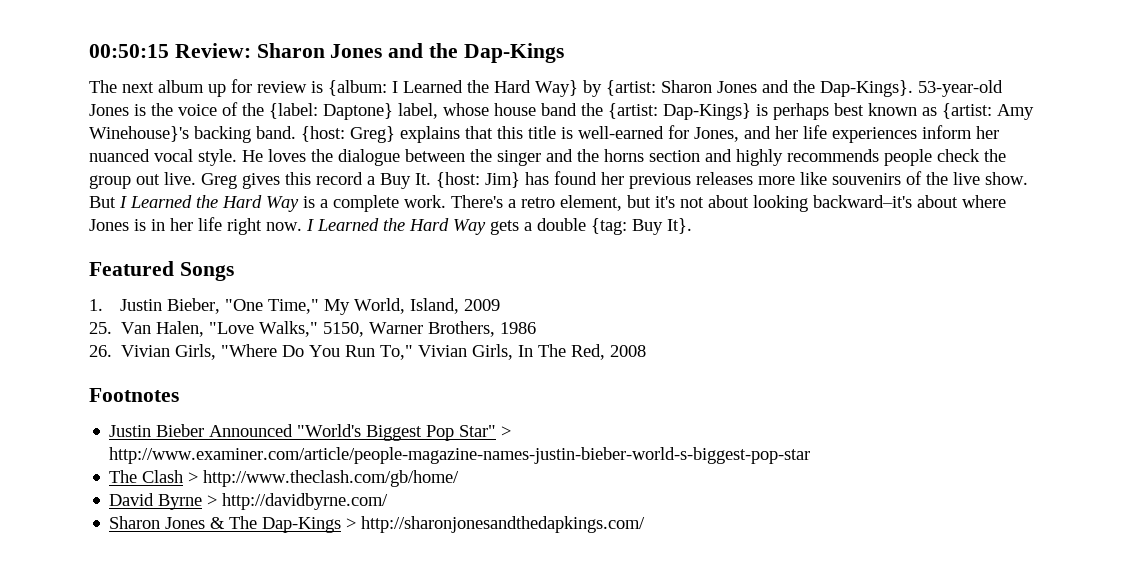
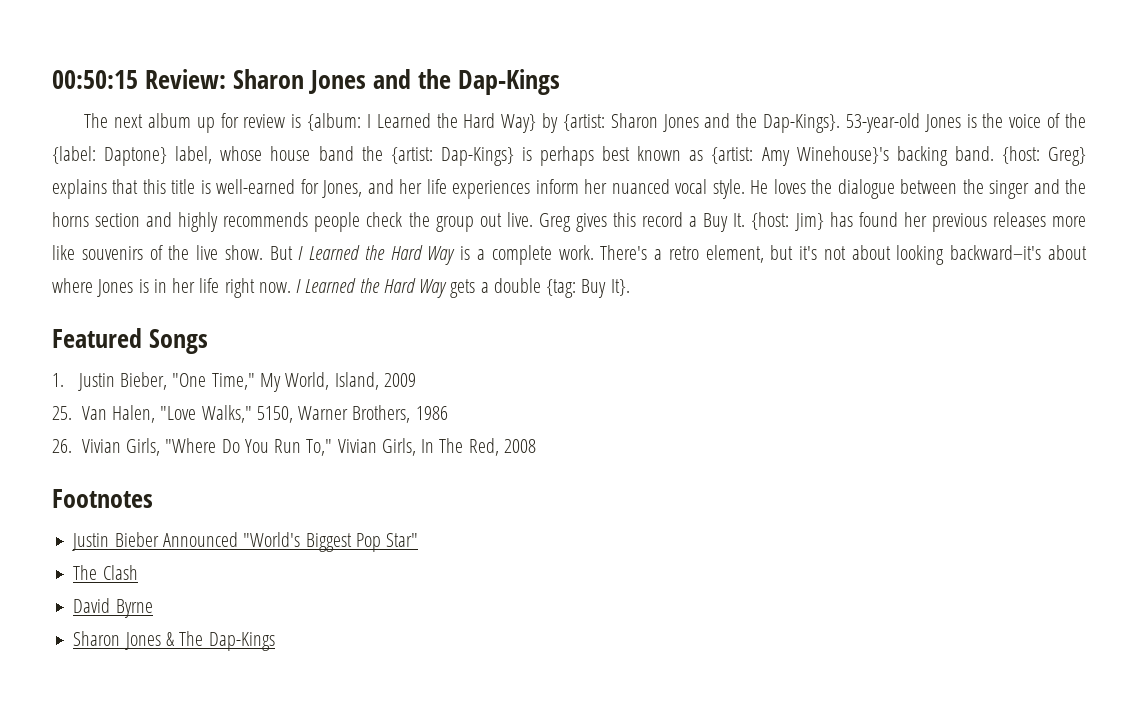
- Justin Bieber Announced "World's Biggest Pop Star" > http://www.examiner.com/article/people-magazine-names-justin-bieber-world-s-biggest-pop-star
+ Justin Bieber Announced "World's Biggest Pop Star"
- The Clash > http://www.theclash.com/gb/home/
+ The Clash
- David Byrne > http://davidbyrne.com/
+ David Byrne
- Sharon Jones & The Dap-Kings > http://sharonjonesandthedapkings.com/
+ Sharon Jones & The Dap-Kings

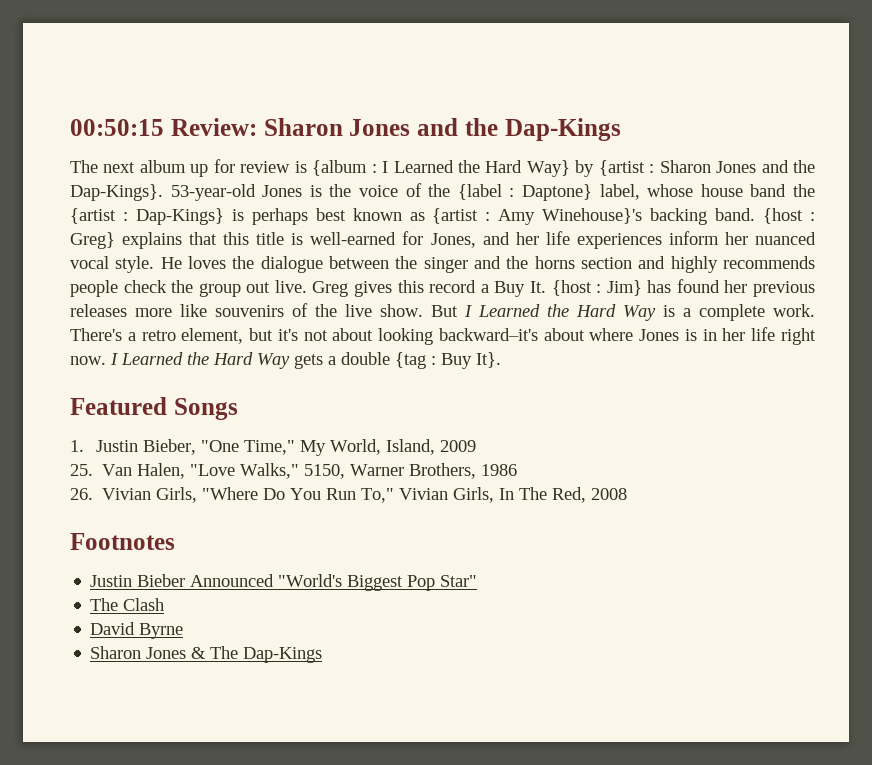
- The next album up for review is {album: I Learned the Hard Way} by {artist: Sharon Jones and the Dap-Kings}.
+ The next album up for review is {album : I Learned the Hard Way} by {artist : Sharon Jones and the Dap-Kings}.
- 53-year-old Jones is the voice of the {label: Daptone} label, whose house band the {artist: Dap-Kings} is perhaps best known as {artist: Amy Winehouse}'s backing band.
+ 53-year-old Jones is the voice of the {label : Daptone} label, whose house band the {artist : Dap-Kings} is perhaps best known as {artist : Amy Winehouse}'s backing band.
- {host: Greg} explains that this title is well-earned for Jones, and her life experiences inform her nuanced vocal style.
+ {host : Greg} explains that this title is well-earned for Jones, and her life experiences inform her nuanced vocal style.
- Greg gives this record a Buy It. {host: Jim} has found her previous releases more like souvenirs of the live show.
+ Greg gives this record a Buy It. {host : Jim} has found her previous releases more like souvenirs of the live show.
- I Learned the Hard Way gets a double {tag: Buy It}.
+ I Learned the Hard Way gets a double {tag : Buy It}.

